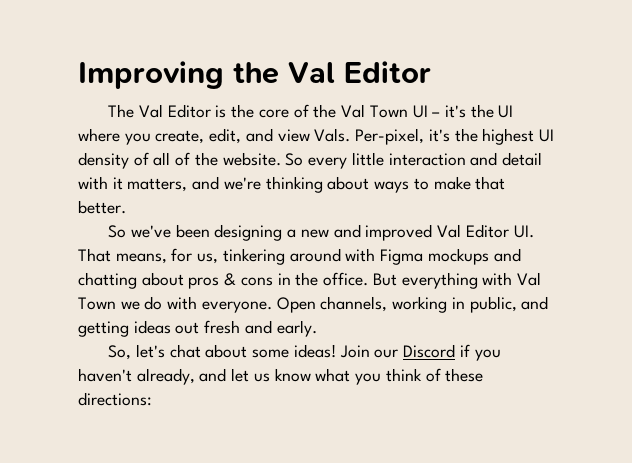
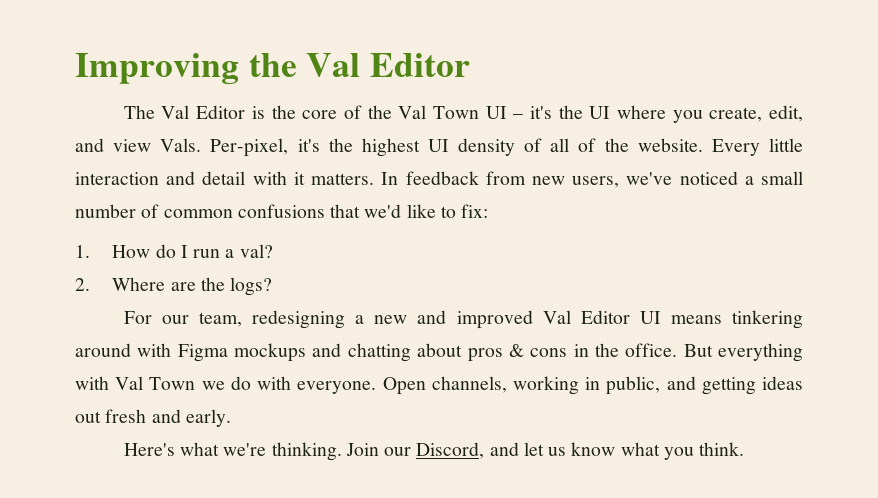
- So every little interaction and detail with it matters, and we're thinking about ways to make that better.
- So we've been designing a new and improved Val Editor UI. That means, for us, tinkering around with Figma mockups and chatting about pros & cons in the office.
+ Every little interaction and detail with it matters. In feedback from new users, we've noticed a small number of common confusions that we'd like to fix:
+ 1. How do I run a val?
+ 2. Where are the logs?
+ For our team, redesigning a new and improved Val Editor UI means tinkering around with Figma mockups and chatting about pros & cons in the office.
- So, let's chat about some ideas! Join our Discord if you haven't already, and let us know what you think of these directions:
+ Here's what we're thinking. Join our Discord, and let us know what you think.

